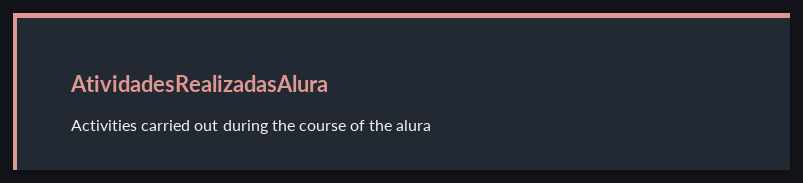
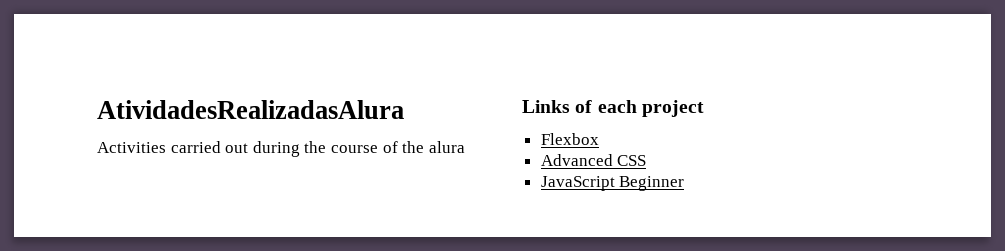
+ Links of each project
+ Flexbox
+ Advanced CSS
+ JavaScript Beginner

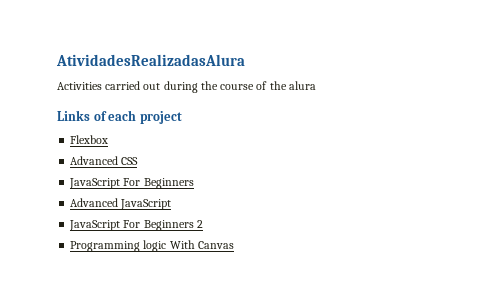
  Advanced CSS
- JavaScript Beginner
+ JavaScript For Beginners
+ Advanced JavaScript
+ JavaScript For Beginners 2
+ Programming logic With Canvas

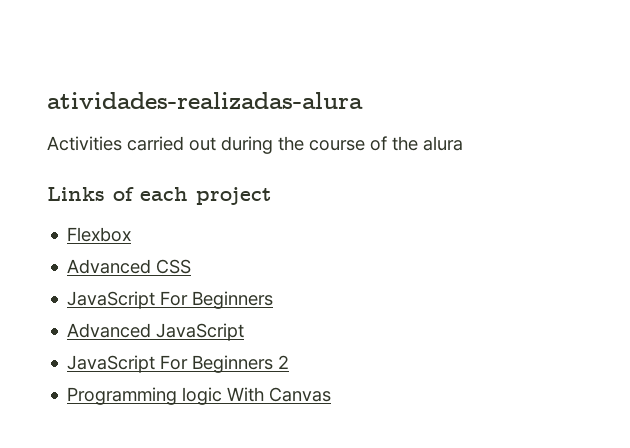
- AtividadesRealizadasAlura
+ atividades-realizadas-alura

